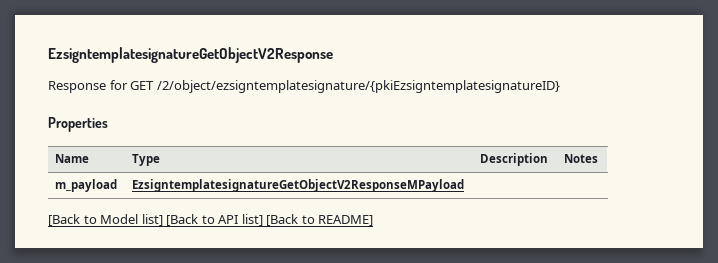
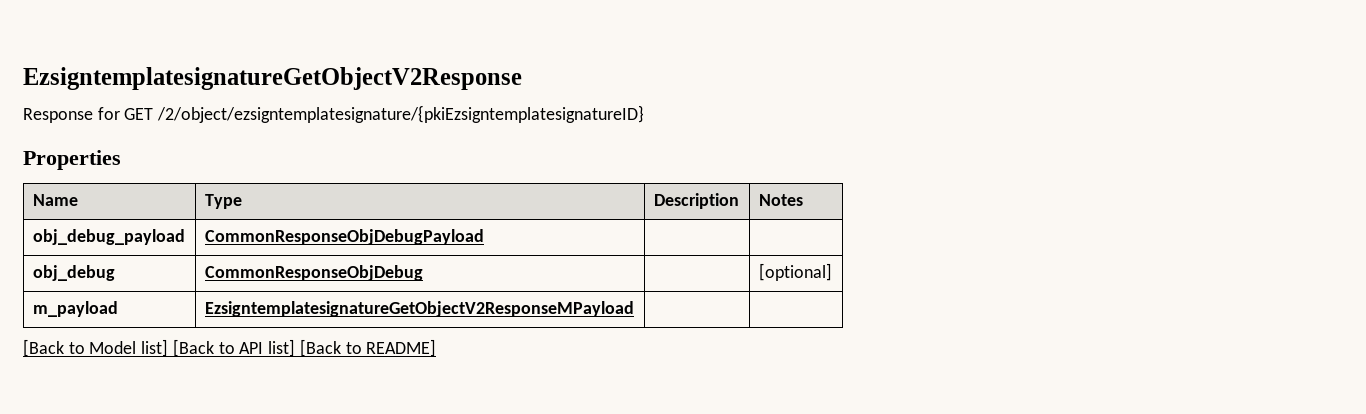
+ obj_debug_payload | CommonResponseObjDebugPayload | |
+ obj_debug | CommonResponseObjDebug | | [optional]

